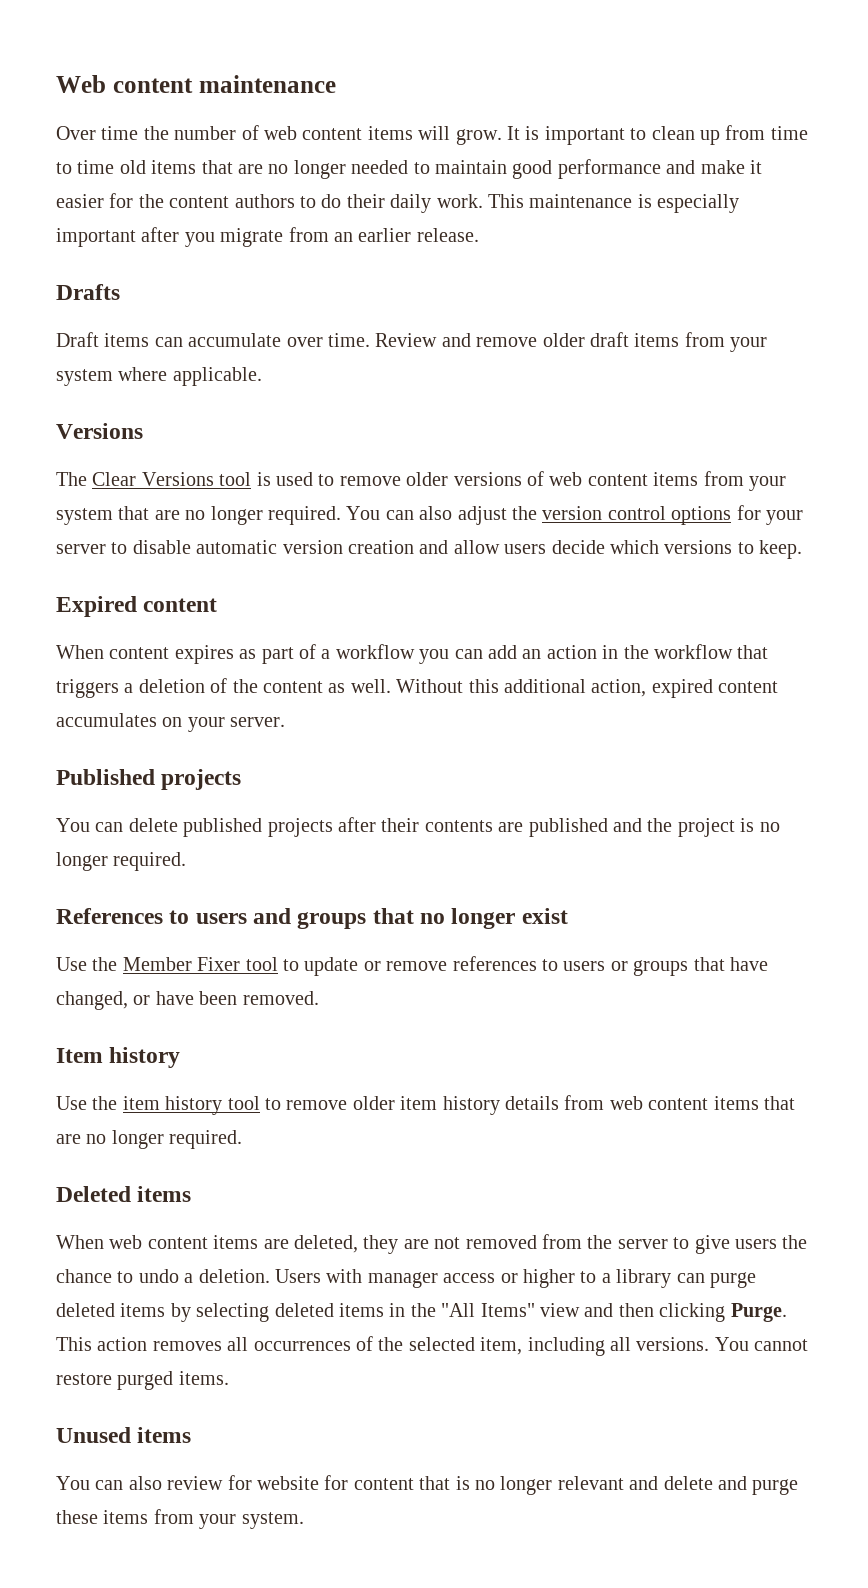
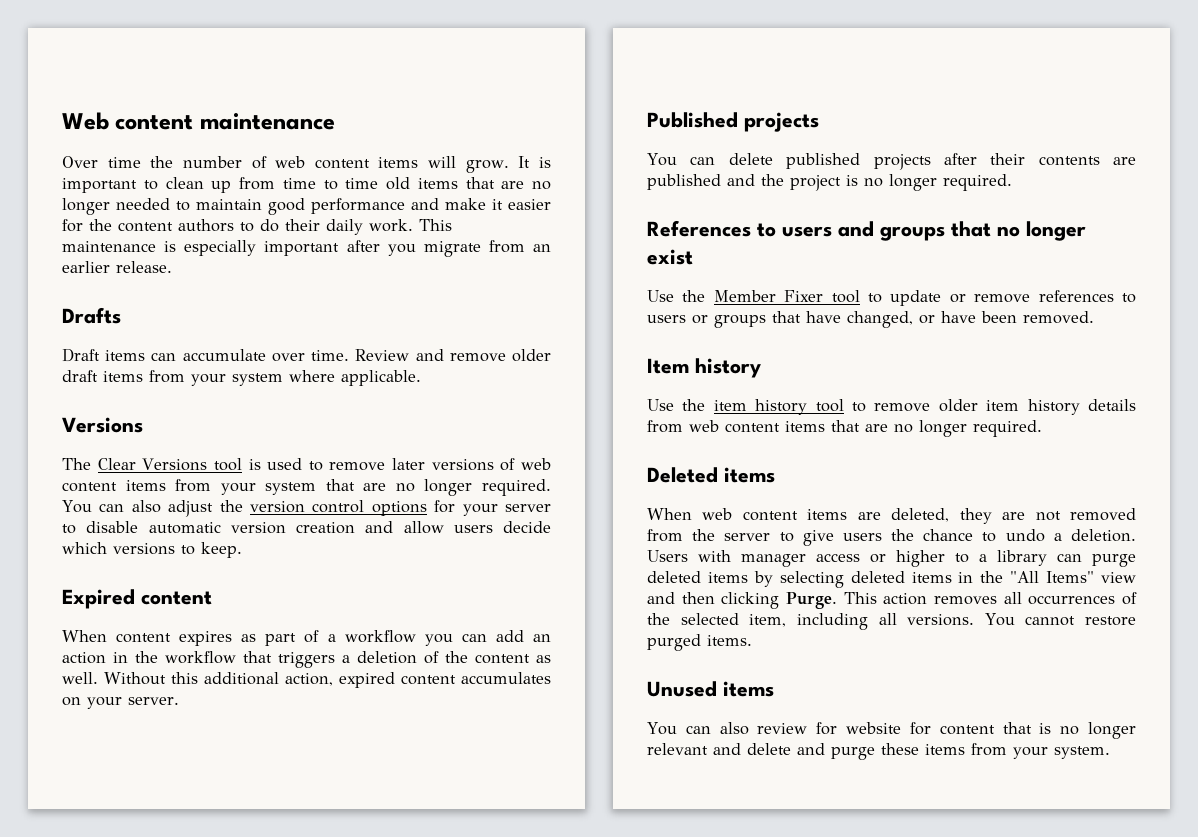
- The Clear Versions tool is used to remove older versions of web content items from your system that are no longer required.
+ The Clear Versions tool is used to remove later versions of web content items from your system that are no longer required.

